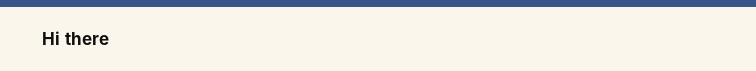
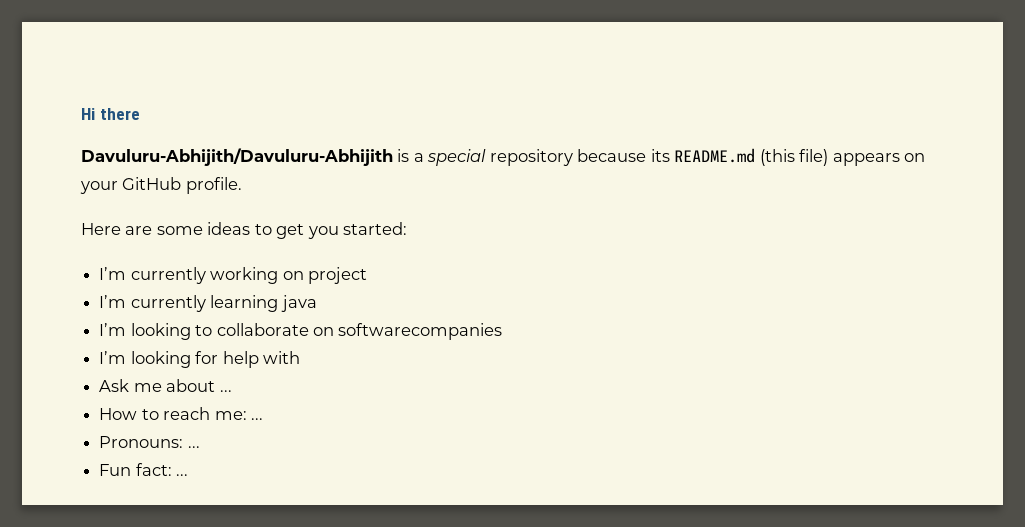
+ Davuluru-Abhijith/Davuluru-Abhijith is a special repository because its README.md (this file) appears on your GitHub profile.
+ Here are some ideas to get you started:
+ I’m currently working on project
+ I’m currently learning java
+ I’m looking to collaborate on softwarecompanies
+ I’m looking for help with
+ Ask me about ...
+ How to reach me: ...
+ Pronouns: ...
+ Fun fact: ...

